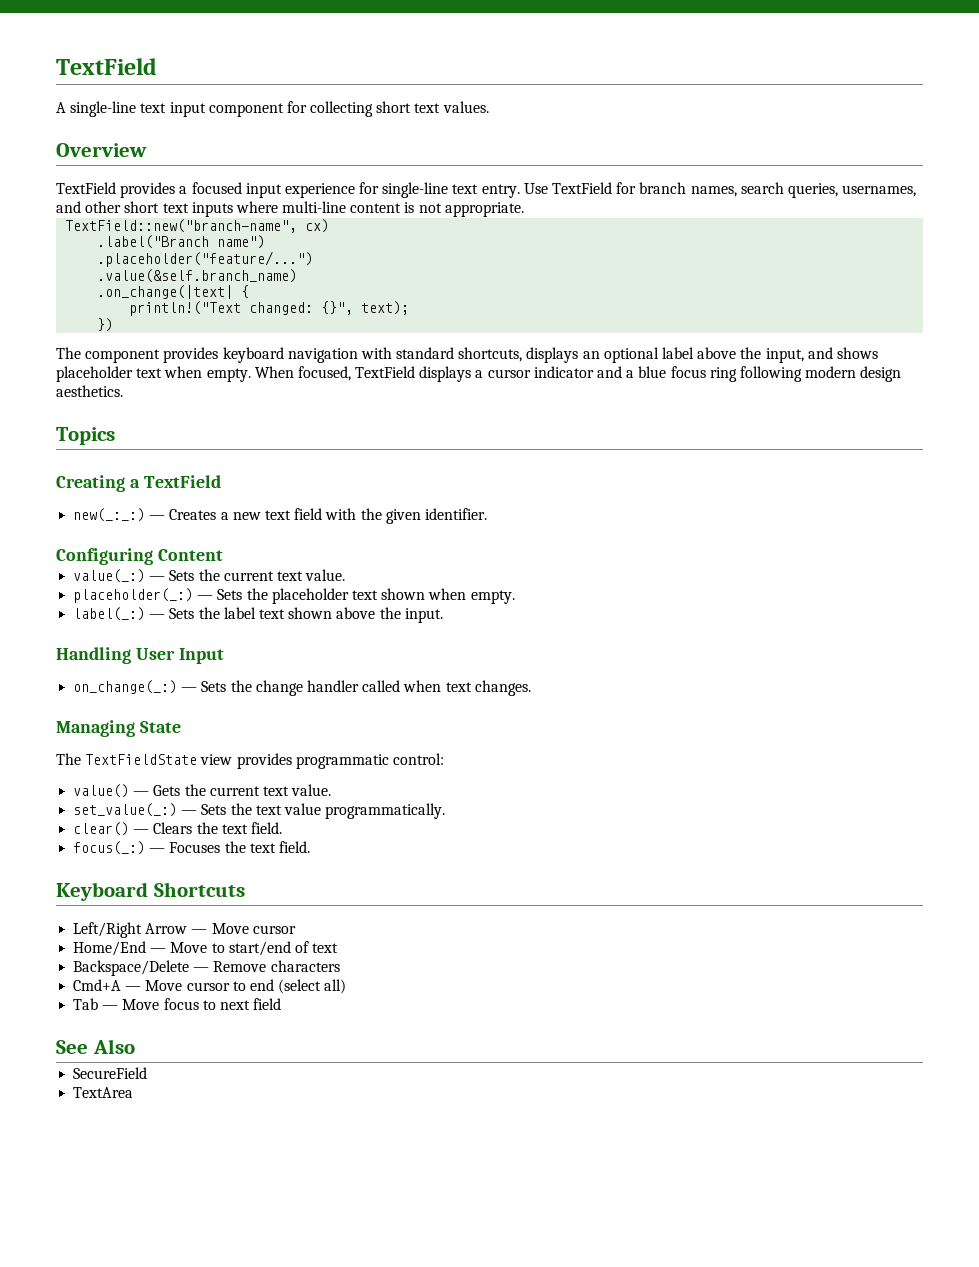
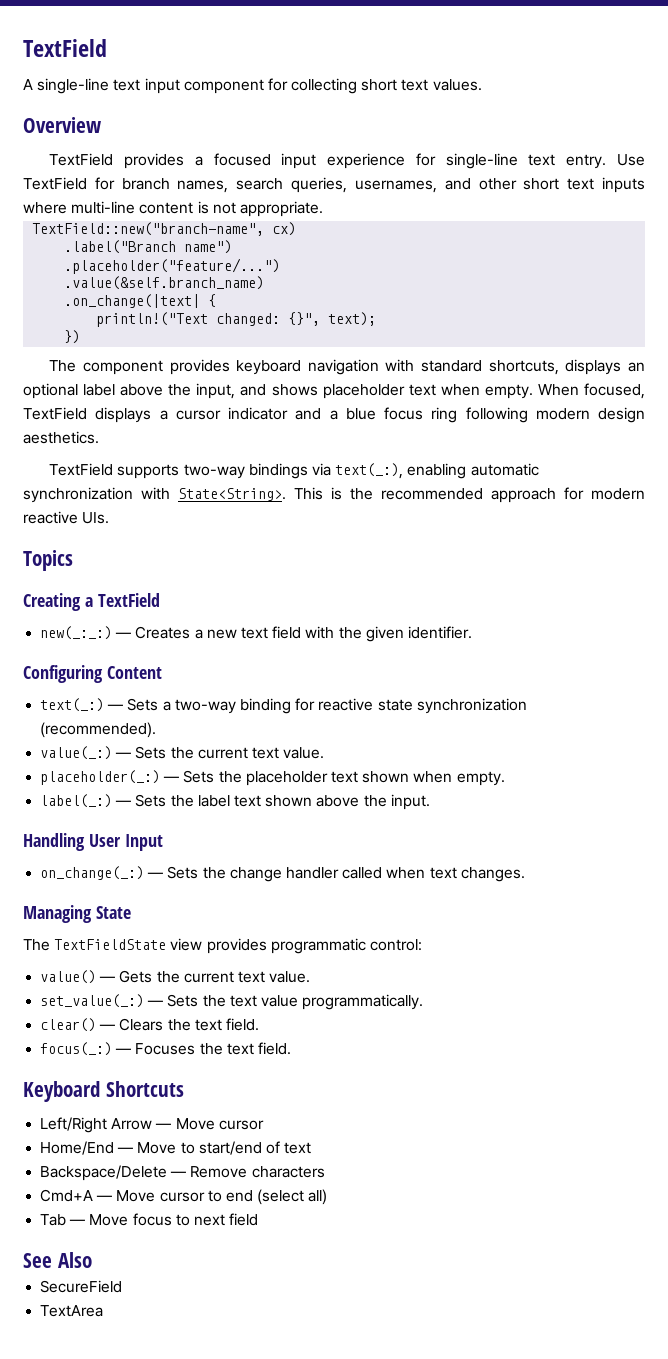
+ TextField supports two-way bindings via text(_:), enabling automatic synchronization with State<String>. This is the recommended approach for modern reactive UIs.
+ text(_:) — Sets a two-way binding for reactive state synchronization (recommended).

